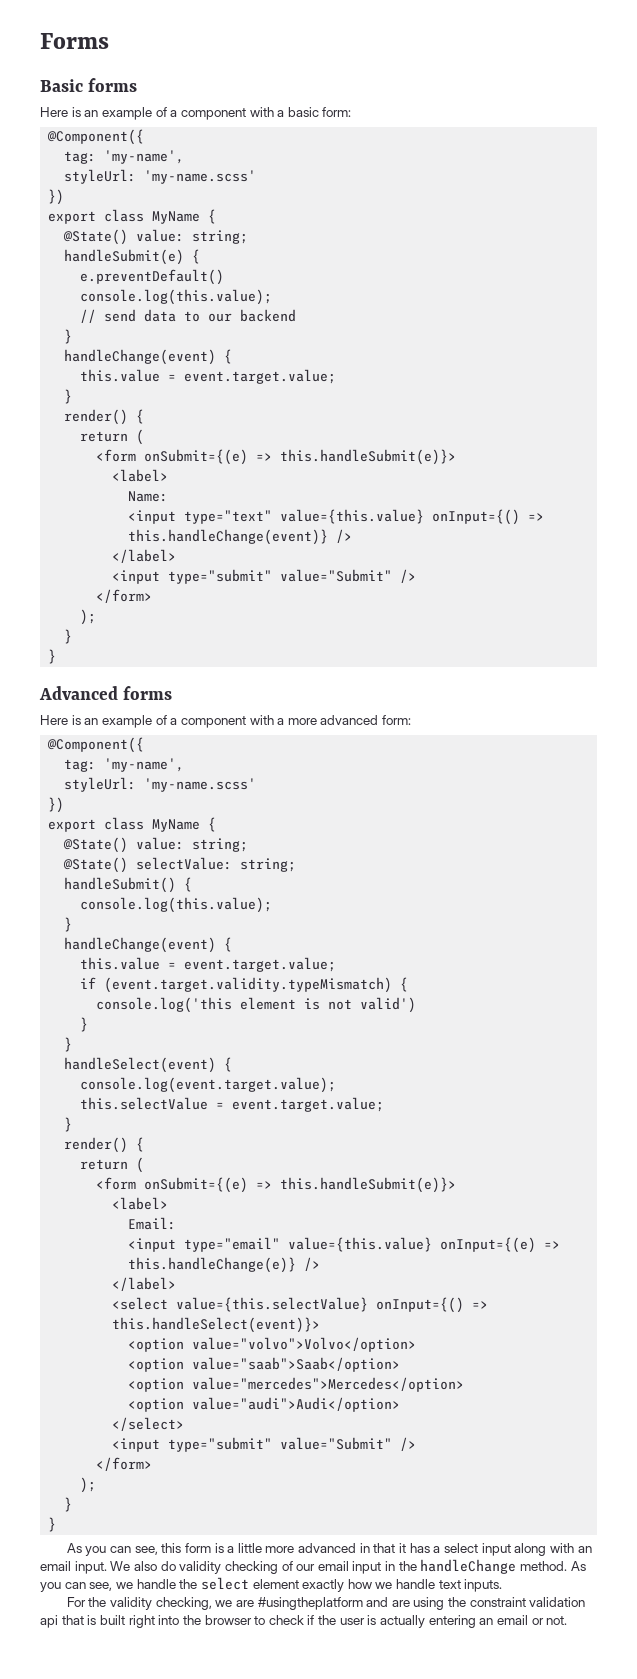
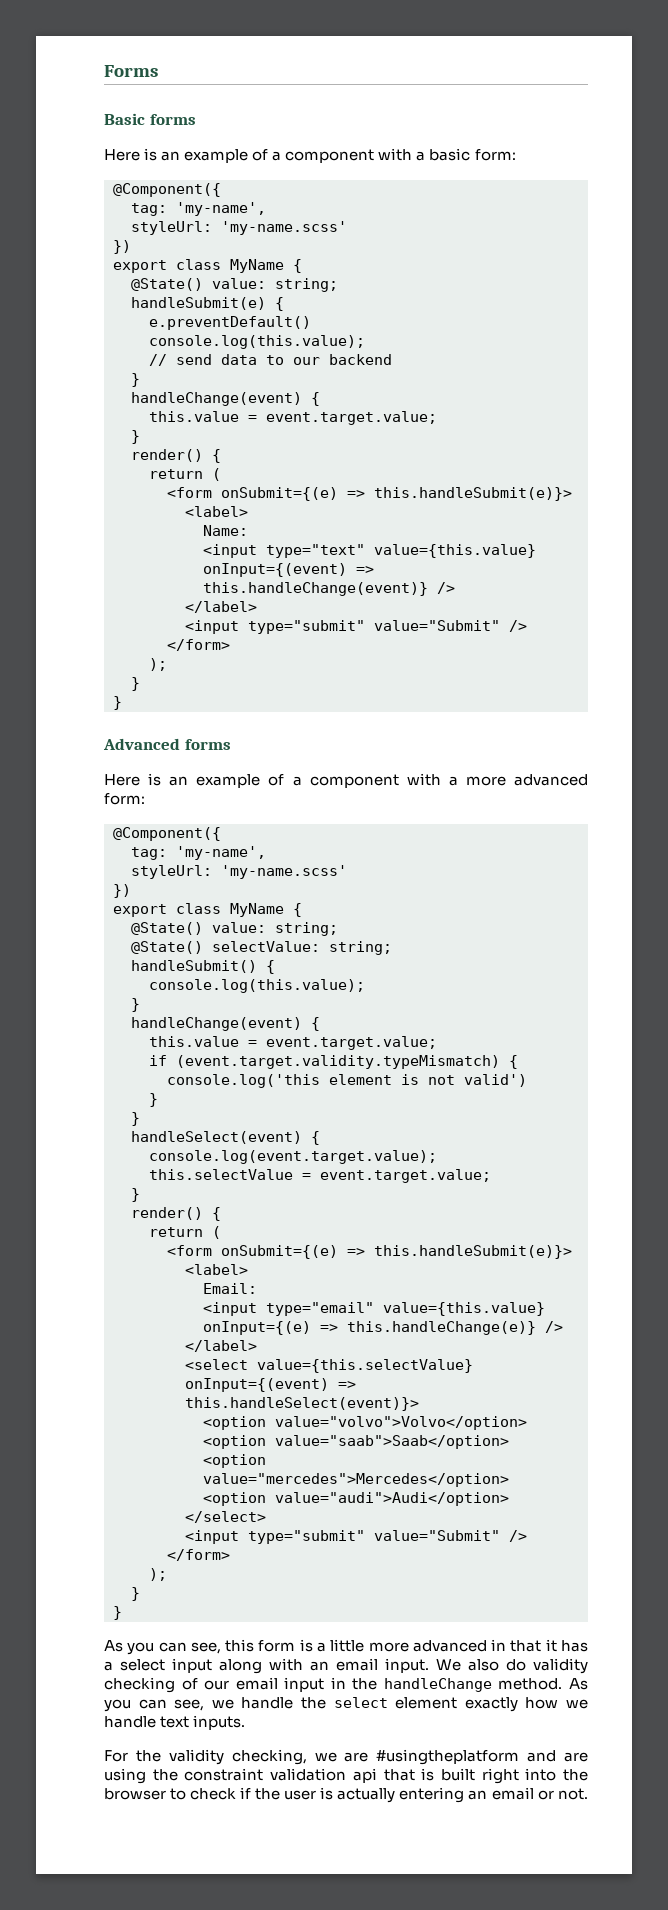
- <input type="text" value={this.value} onInput={() => this.handleChange(event)} />
+ <input type="text" value={this.value} onInput={(event) => this.handleChange(event)} />
- <select value={this.selectValue} onInput={() => this.handleSelect(event)}>
+ <select value={this.selectValue} onInput={(event) => this.handleSelect(event)}>

